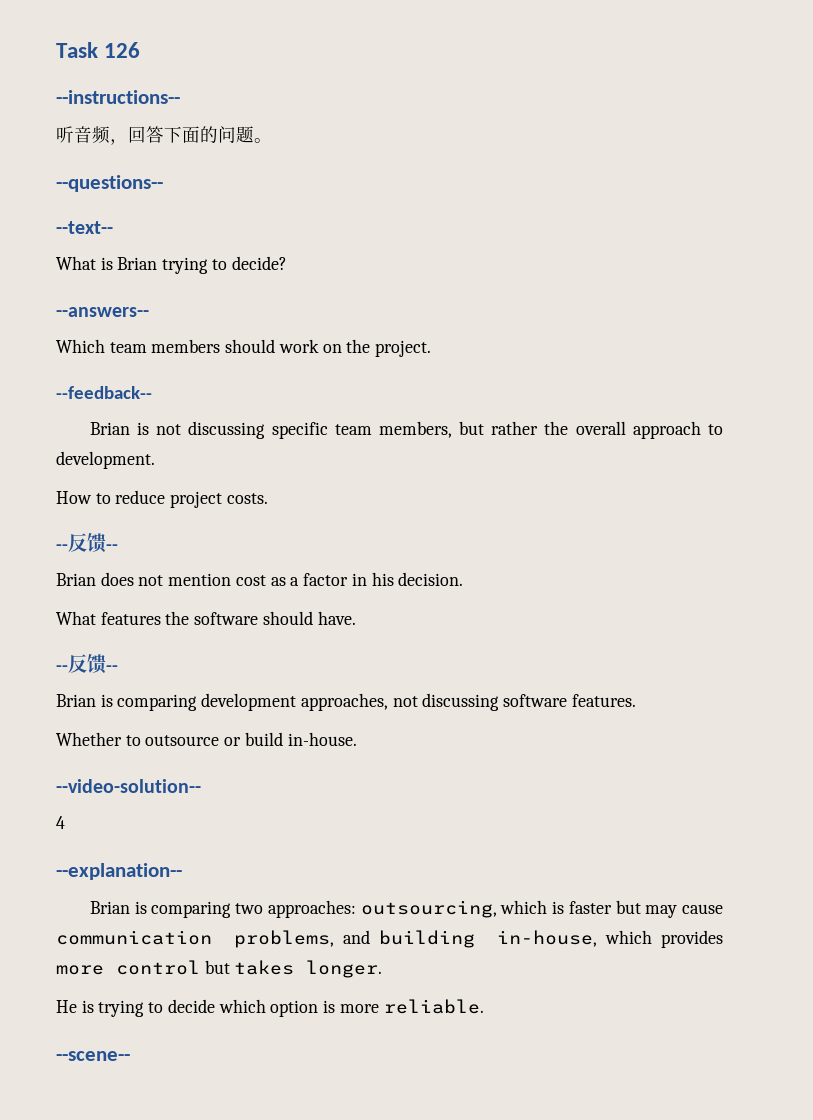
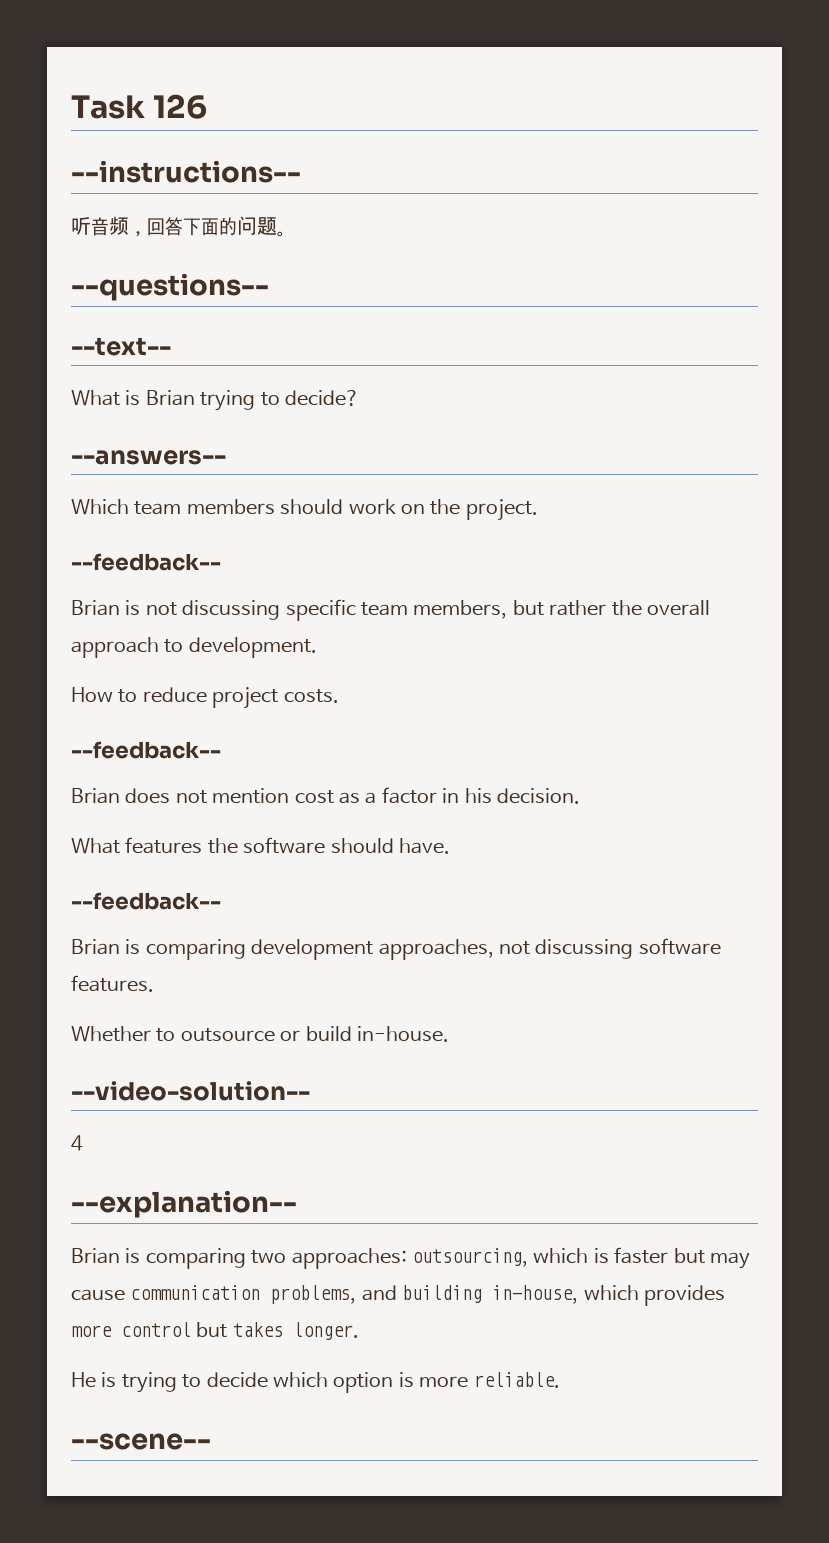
  How to reduce project costs.
- --反馈--
+ --feedback--
  What features the software should have.
- --反馈--
+ --feedback--

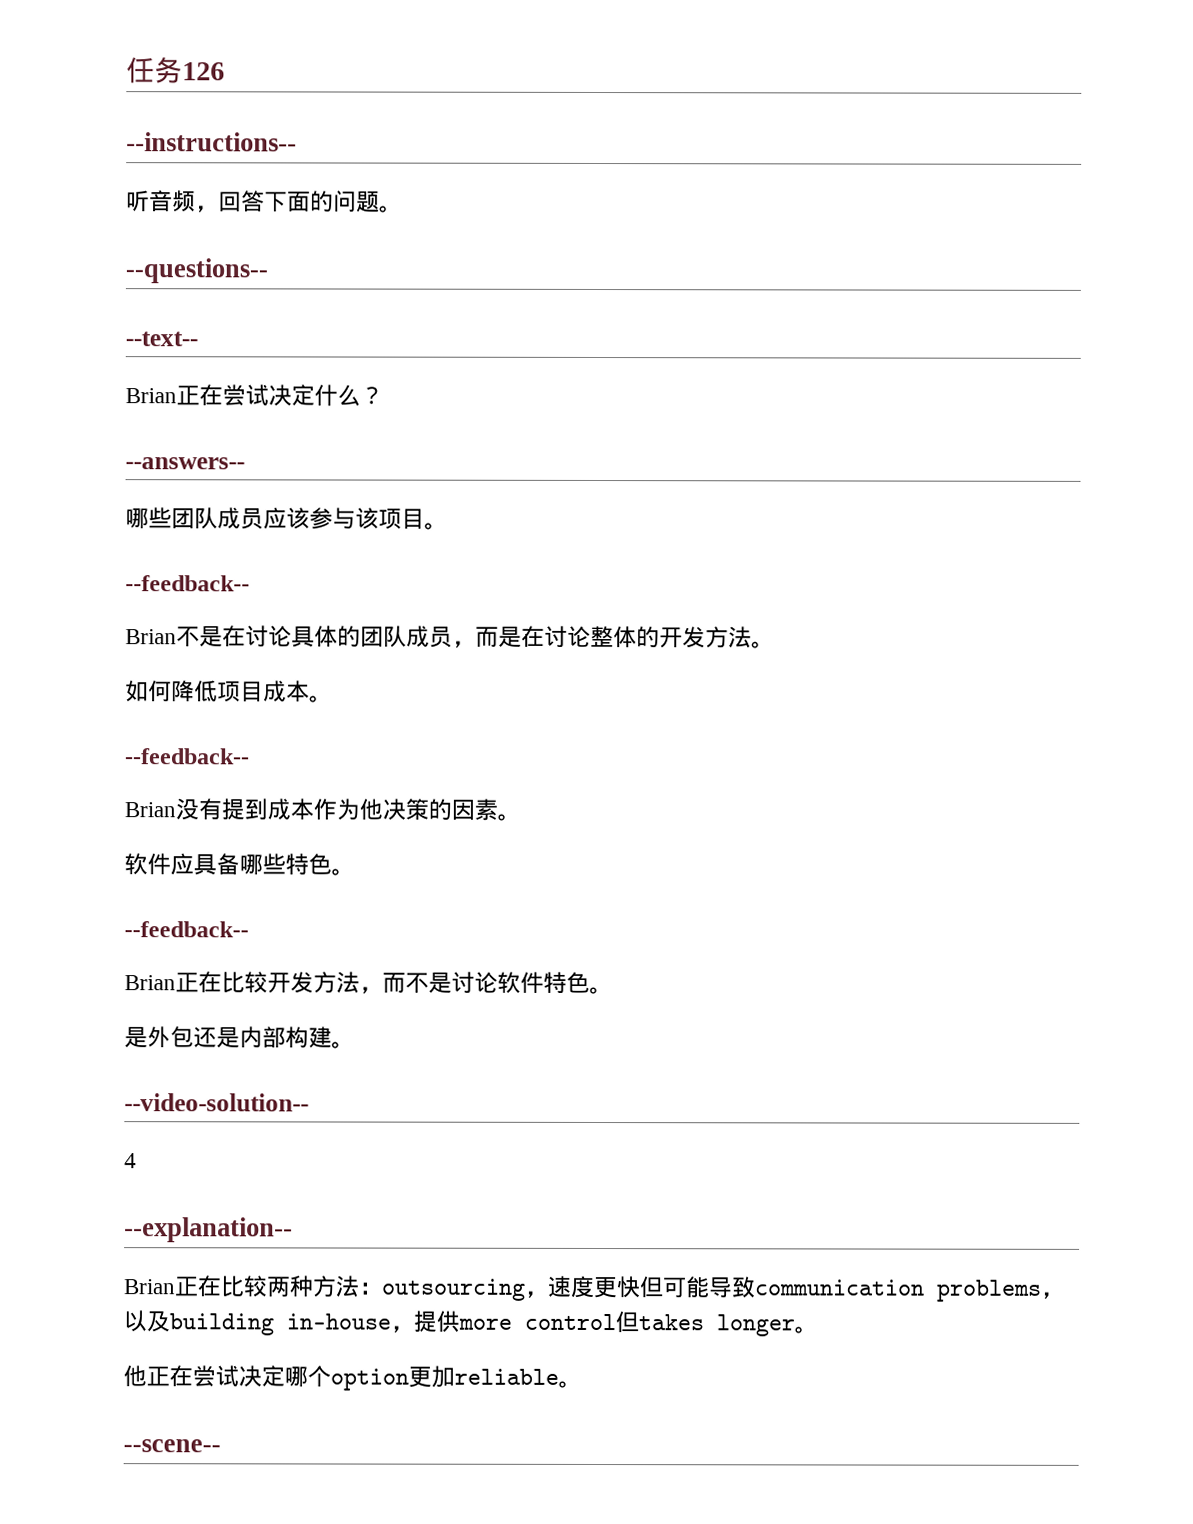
- Task 126
+ 任务126
- What is Brian trying to decide?
+ Brian正在尝试决定什么？
  --answers--
- Which team members should work on the project.
+ 哪些团队成员应该参与该项目。
  --feedback--
- Brian is not discussing specific team members, but rather the overall approach to development.
- How to reduce project costs.
+ Brian不是在讨论具体的团队成员，而是在讨论整体的开发方法。
+ 如何降低项目成本。
  --feedback--
- Brian does not mention cost as a factor in his decision.
- What features the software should have.
+ Brian没有提到成本作为他决策的因素。
+ 软件应具备哪些特色。
  --feedback--
- Brian is comparing development approaches, not discussing software features.
- Whether to outsource or build in-house.
+ Brian正在比较开发方法，而不是讨论软件特色。
+ 是外包还是内部构建。
  --video-solution--
  4
  --explanation--
- Brian is comparing two approaches: outsourcing, which is faster but may cause communication problems, and building in-house, which provides more control but takes longer.
- He is trying to decide which option is more reliable.
+ Brian正在比较两种方法：outsourcing，速度更快但可能导致communication problems，以及building in-house，提供more control但takes longer。
+ 他正在尝试决定哪个option更加reliable。

